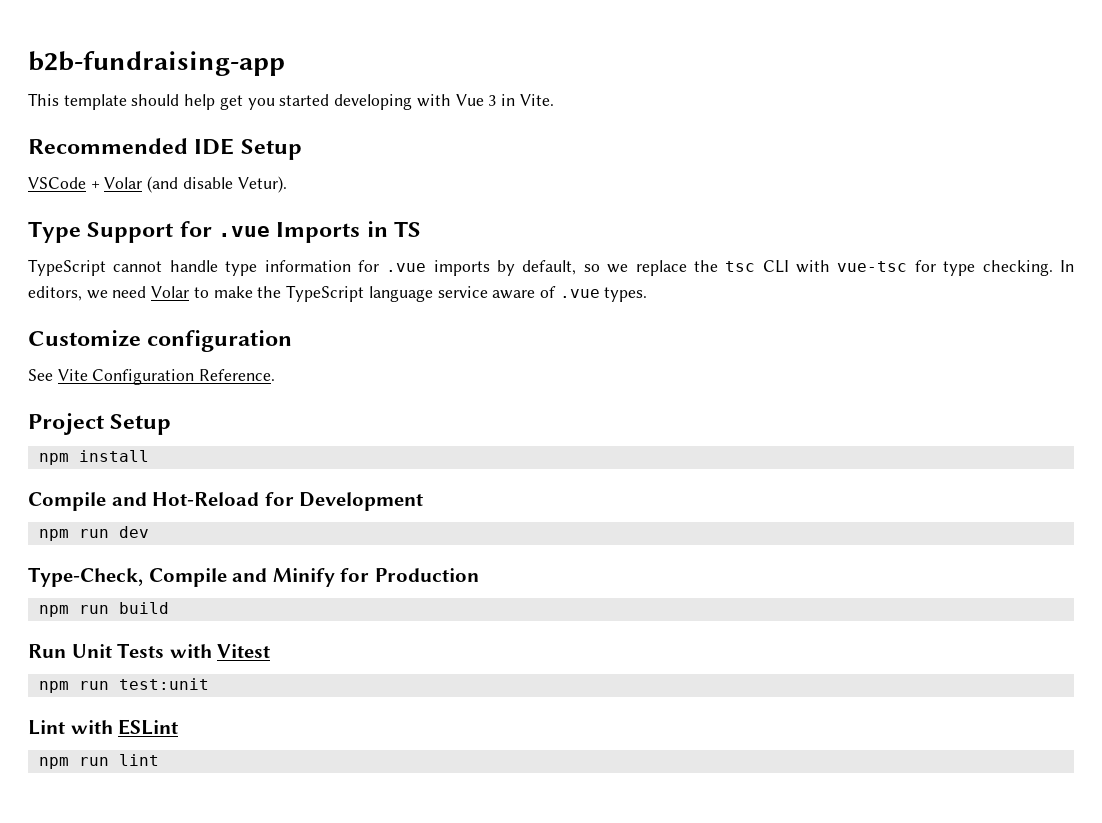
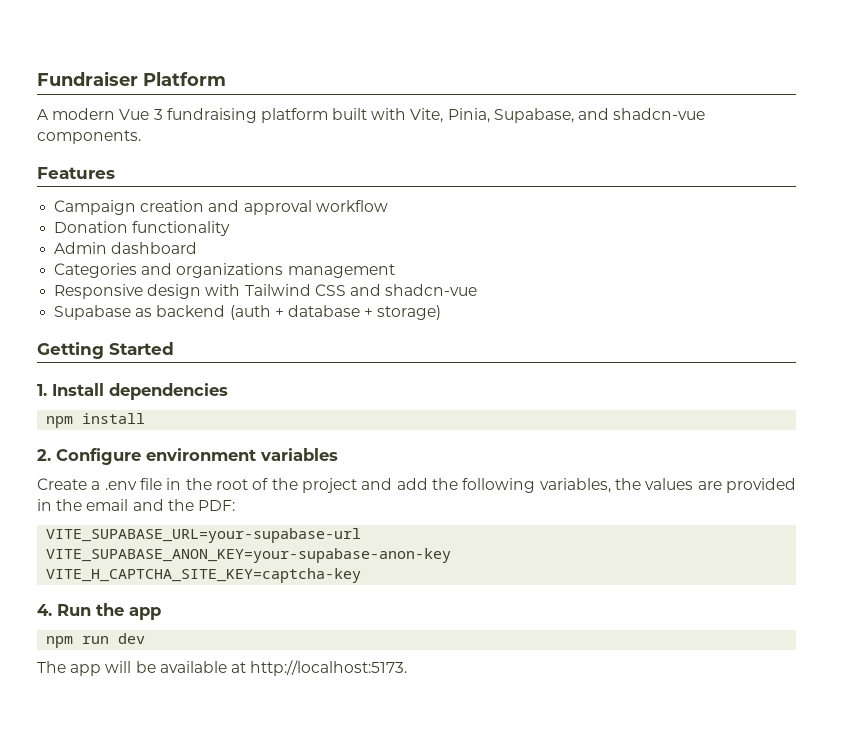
- b2b-fundraising-app
- This template should help get you started developing with Vue 3 in Vite.
- Recommended IDE Setup
- VSCode + Volar (and disable Vetur).
- Type Support for .vue Imports in TS
- TypeScript cannot handle type information for .vue imports by default, so we replace the tsc CLI with vue-tsc for type checking. In editors, we need Volar to make the TypeScript language service aware of .vue types.
- Customize configuration
- See Vite Configuration Reference.
- Project Setup
+ Fundraiser Platform
+ A modern Vue 3 fundraising platform built with Vite, Pinia, Supabase, and shadcn-vue components.
+ Features
+ Campaign creation and approval workflow
+ Donation functionality
+ Admin dashboard
+ Categories and organizations management
+ Responsive design with Tailwind CSS and shadcn-vue
+ Supabase as backend (auth + database + storage)
+ Getting Started
+ 1. Install dependencies
  npm install
- Compile and Hot-Reload for Development
+ 2. Configure environment variables
+ Create a .env file in the root of the project and add the following variables, the values are provided in the email and the PDF:
+ VITE_SUPABASE_URL=your-supabase-url
+ VITE_SUPABASE_ANON_KEY=your-supabase-anon-key
+ VITE_H_CAPTCHA_SITE_KEY=captcha-key
+ 4. Run the app
  npm run dev
- Type-Check, Compile and Minify for Production
- npm run build
- Run Unit Tests with Vitest
- npm run test:unit
- Lint with ESLint
- npm run lint
+ The app will be available at http://localhost:5173.

